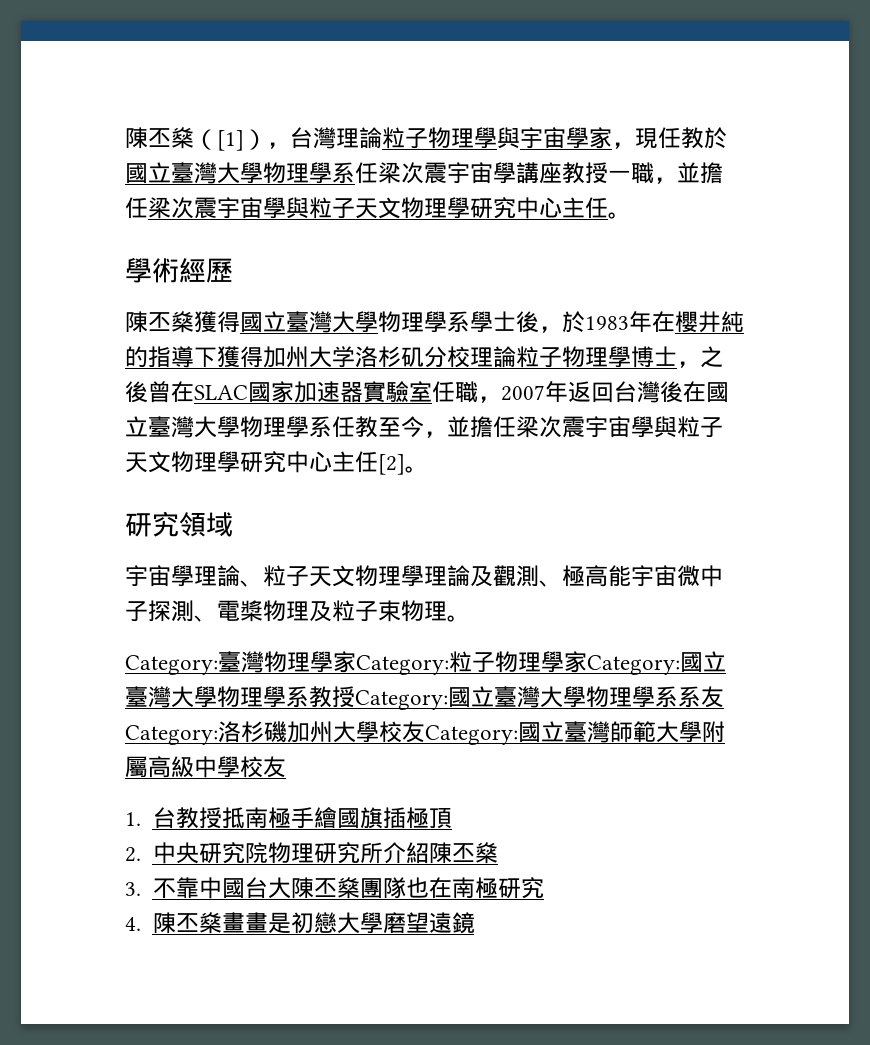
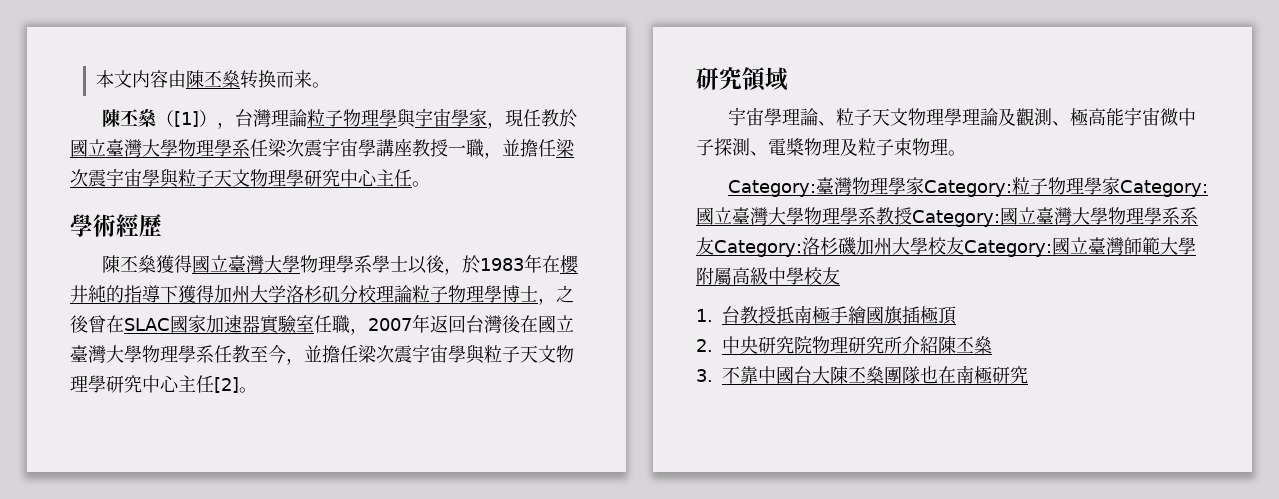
+ 本文内容由陳丕燊转换而来。
- 陳丕燊獲得國立臺灣大學物理學系學士後，於1983年在櫻井純的指導下獲得加州大学洛杉矶分校理論粒子物理學博士，之後曾在SLAC國家加速器實驗室任職，2007年返回台灣後在國立臺灣大學物理學系任教至今，並擔任梁次震宇宙學與粒子天文物理學研究中心主任[2]。
+ 陳丕燊獲得國立臺灣大學物理學系學士以後，於1983年在櫻井純的指導下獲得加州大学洛杉矶分校理論粒子物理學博士，之後曾在SLAC國家加速器實驗室任職，2007年返回台灣後在國立臺灣大學物理學系任教至今，並擔任梁次震宇宙學與粒子天文物理學研究中心主任[2]。
- 4.陳丕燊畫畫是初戀大學磨望遠鏡

